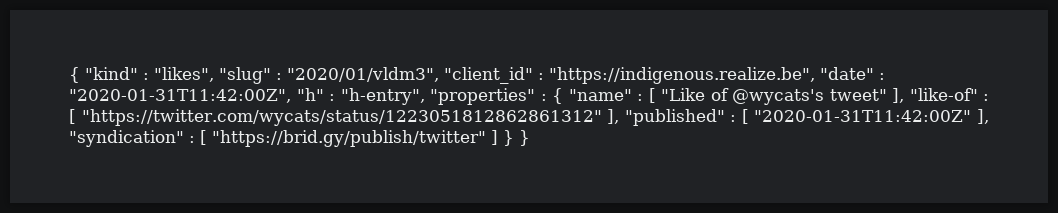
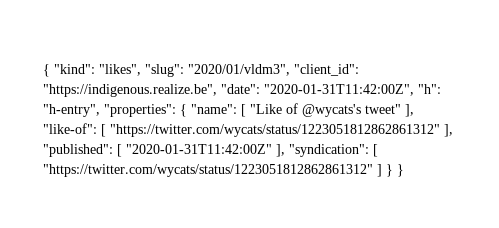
- { "kind" : "likes", "slug" : "2020/01/vldm3", "client_id" : "https://indigenous.realize.be", "date" : "2020-01-31T11:42:00Z", "h" : "h-entry", "properties" : { "name" : [ "Like of @wycats's tweet" ], "like-of" : [ "https://twitter.com/wycats/status/1223051812862861312" ], "published" : [ "2020-01-31T11:42:00Z" ], "syndication" : [ "https://brid.gy/publish/twitter" ] } }
+ { "kind": "likes", "slug": "2020/01/vldm3", "client_id": "https://indigenous.realize.be", "date": "2020-01-31T11:42:00Z", "h": "h-entry", "properties": { "name": [ "Like of @wycats's tweet" ], "like-of": [ "https://twitter.com/wycats/status/1223051812862861312" ], "published": [ "2020-01-31T11:42:00Z" ], "syndication": [ "https://twitter.com/wycats/status/1223051812862861312" ] } }

